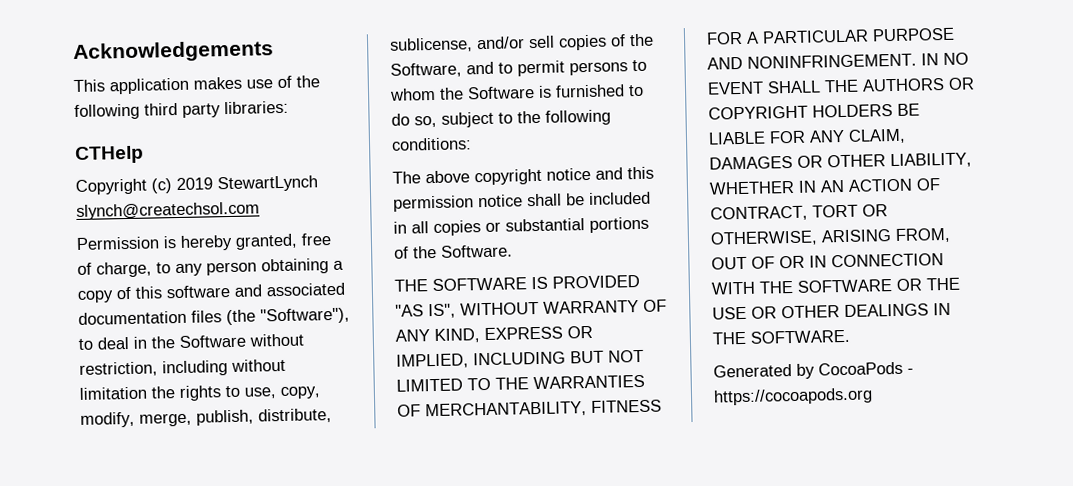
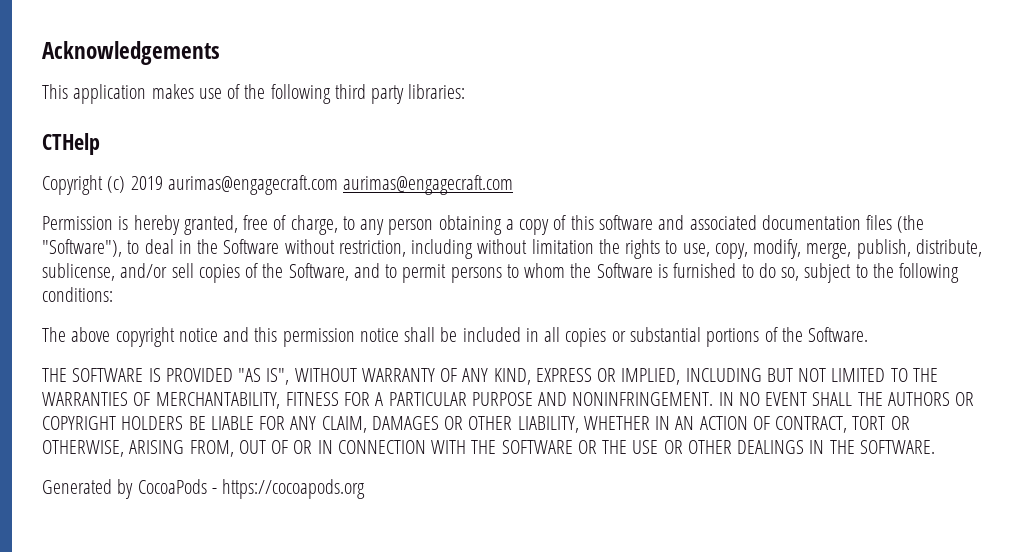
- Copyright (c) 2019 StewartLynch slynch@createchsol.com
+ Copyright (c) 2019 aurimas@engagecraft.com aurimas@engagecraft.com

